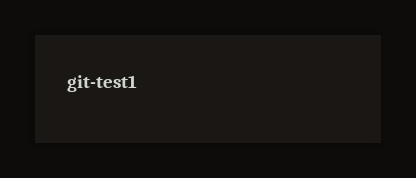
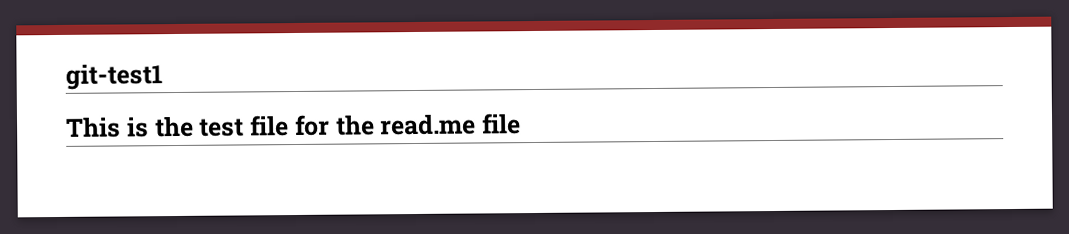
+ This is the test file for the read.me file

